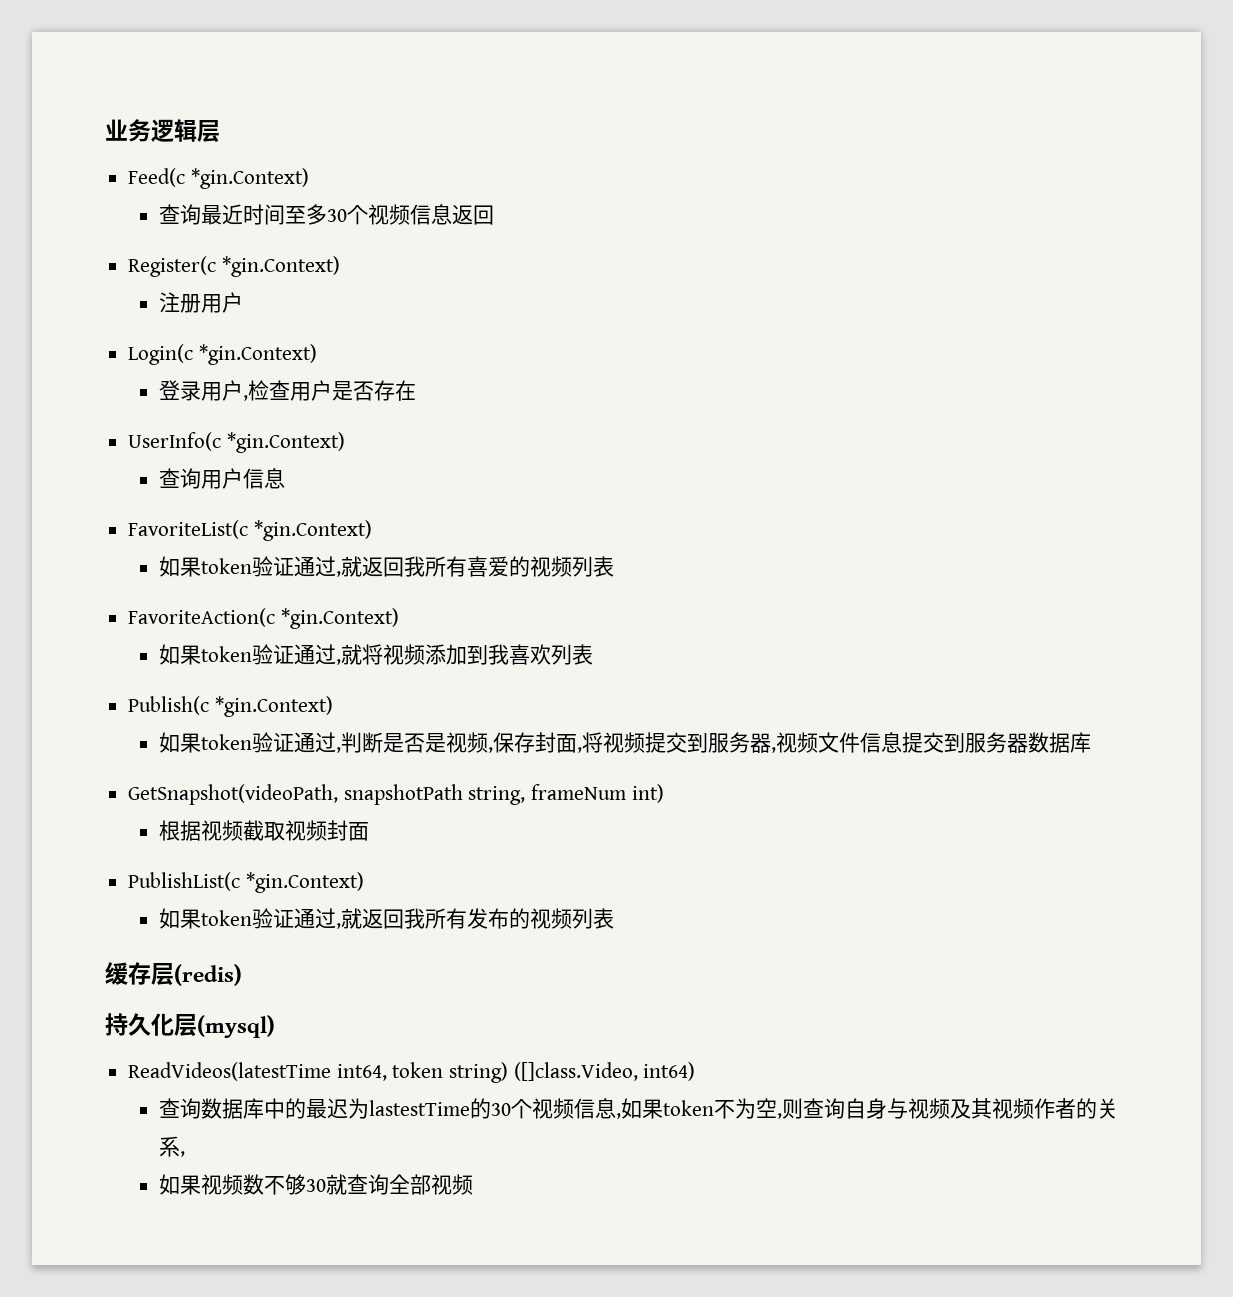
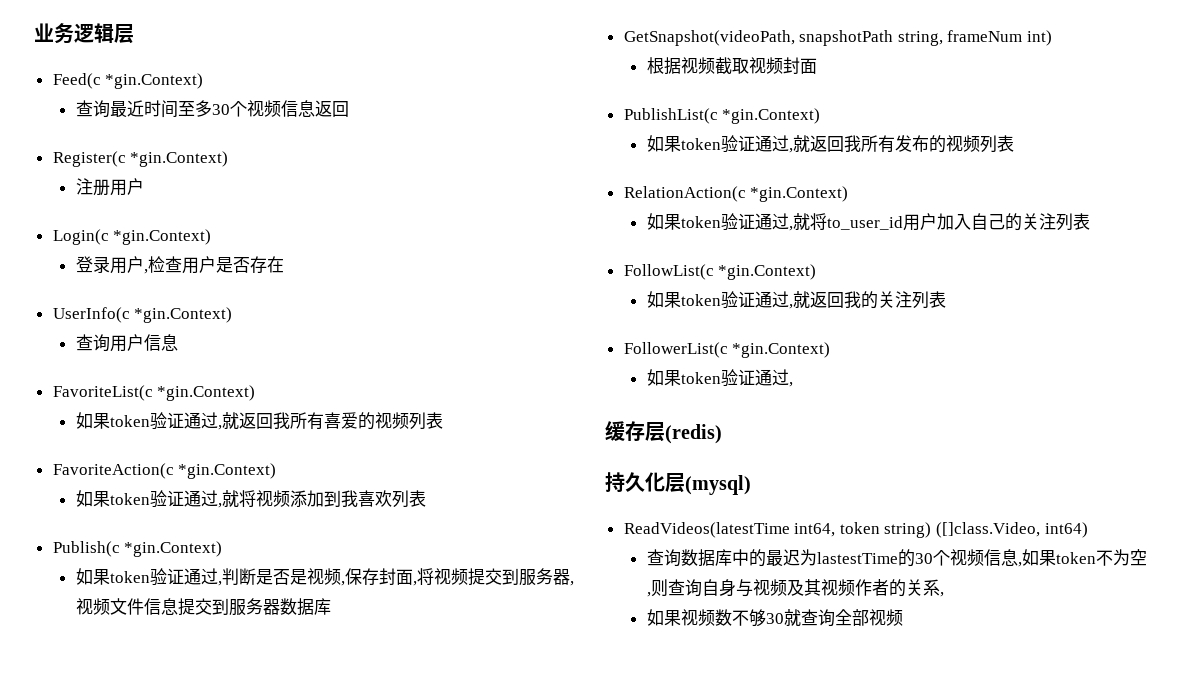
+ RelationAction(c *gin.Context)
+ 如果token验证通过,就将to_user_id用户加入自己的关注列表
+ FollowList(c *gin.Context)
+ 如果token验证通过,就返回我的关注列表
+ FollowerList(c *gin.Context)
+ 如果token验证通过,

